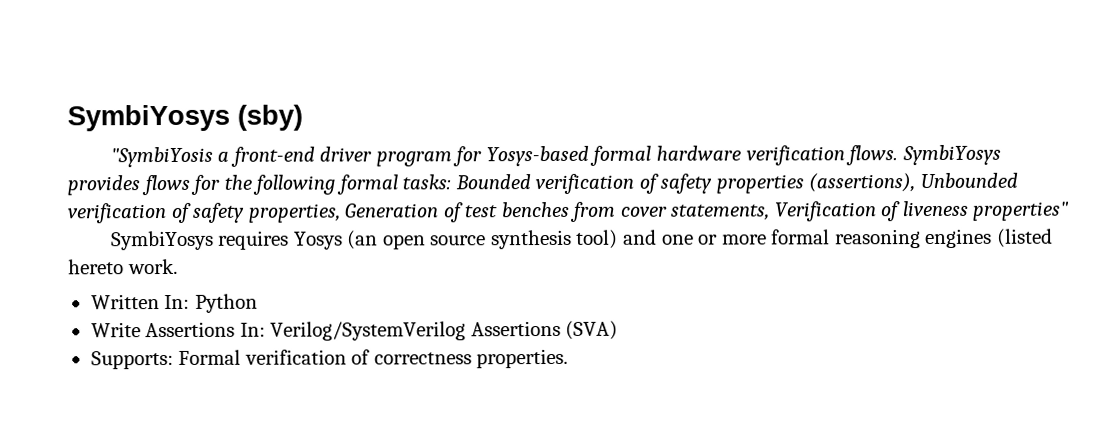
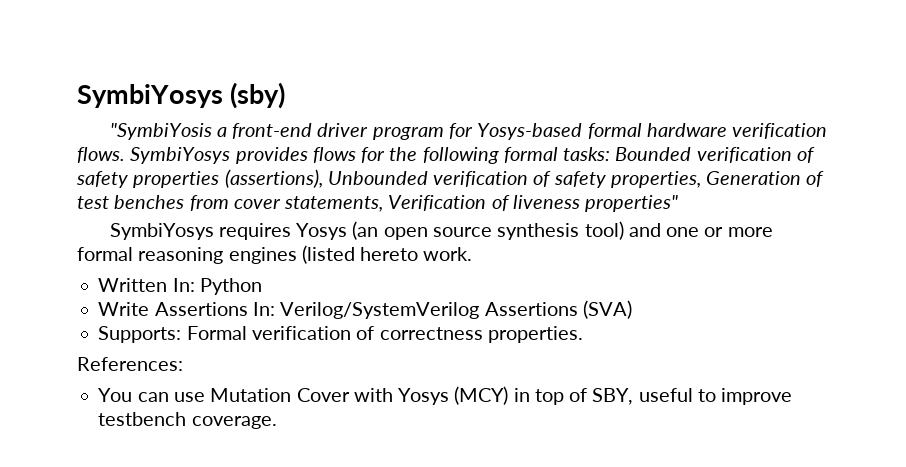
+ References:
+ You can use Mutation Cover with Yosys (MCY) in top of SBY, useful to improve testbench coverage.

